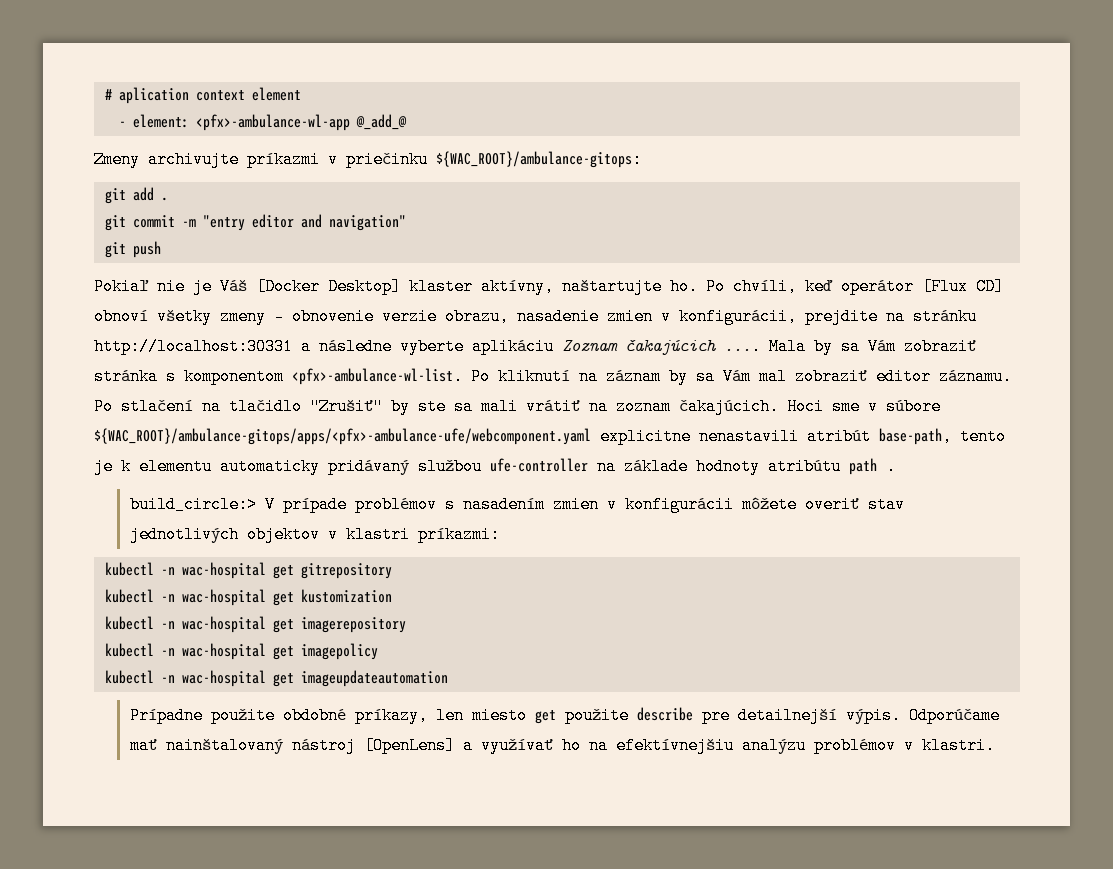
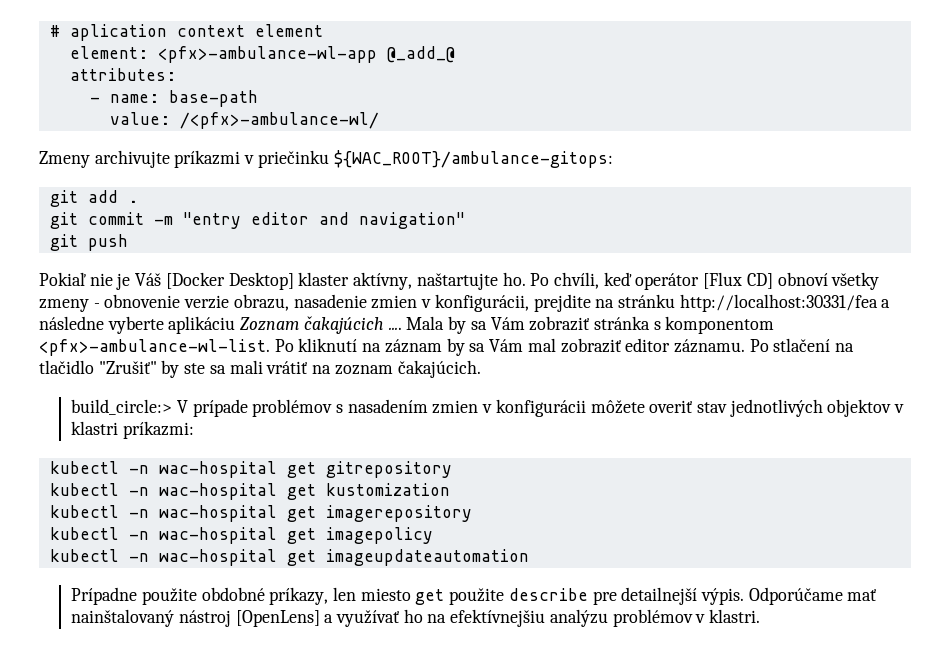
- - element: <pfx>-ambulance-wl-app @_add_@
+ element: <pfx>-ambulance-wl-app @_add_@
+ attributes:
+ - name: base-path
+ value: /<pfx>-ambulance-wl/
- Po chvíli, keď operátor [Flux CD] obnoví všetky zmeny - obnovenie verzie obrazu, nasadenie zmien v konfigurácii, prejdite na stránku http://localhost:30331 a následne vyberte aplikáciu Zoznam čakajúcich ....
+ Po chvíli, keď operátor [Flux CD] obnoví všetky zmeny - obnovenie verzie obrazu, nasadenie zmien v konfigurácii, prejdite na stránku http://localhost:30331/fea a následne vyberte aplikáciu Zoznam čakajúcich ....
- Hoci sme v súbore ${WAC_ROOT}/ambulance-gitops/apps/<pfx>-ambulance-ufe/webcomponent.yaml explicitne nenastavili atribút base-path, tento je k elementu automaticky pridávaný službou ufe-controller na základe hodnoty atribútu path .

